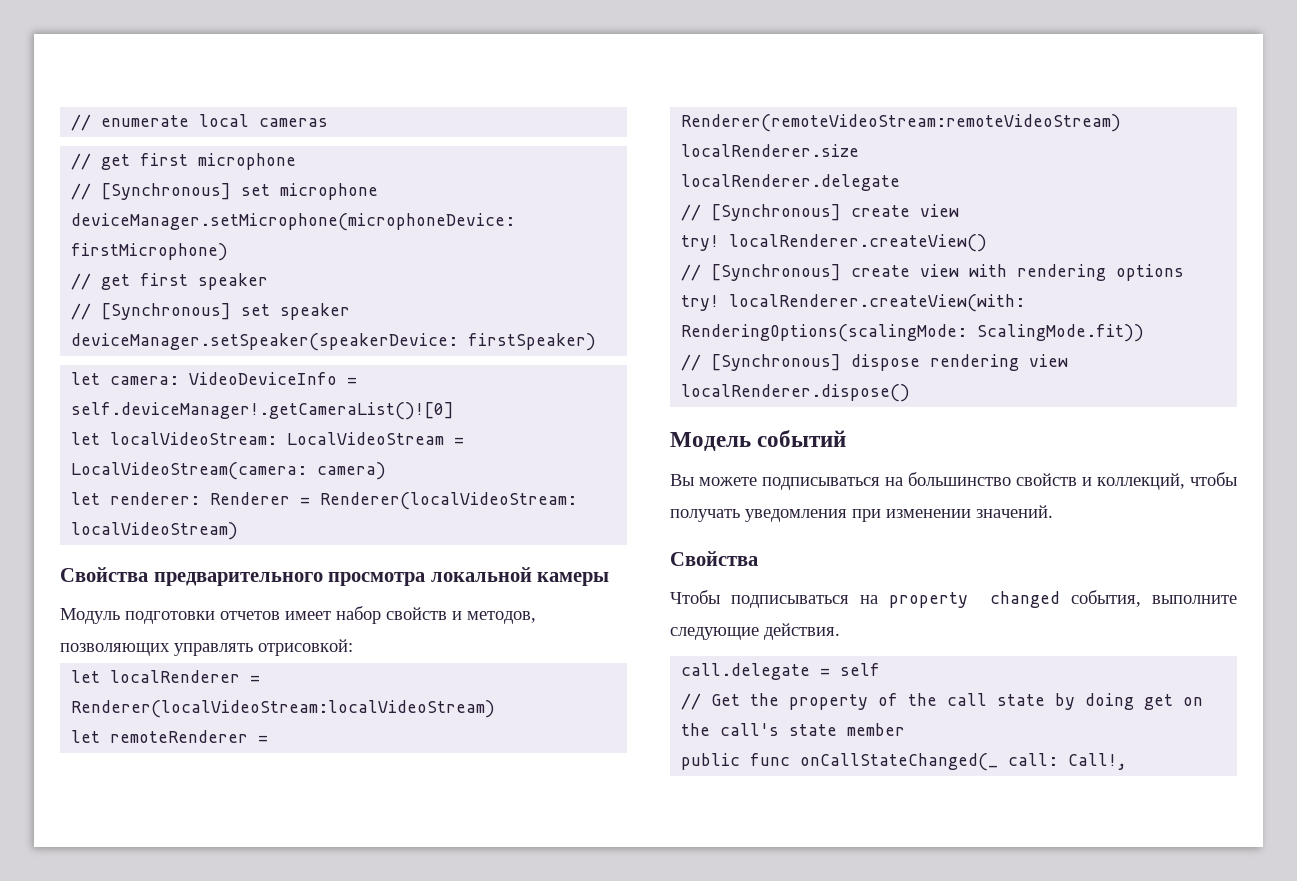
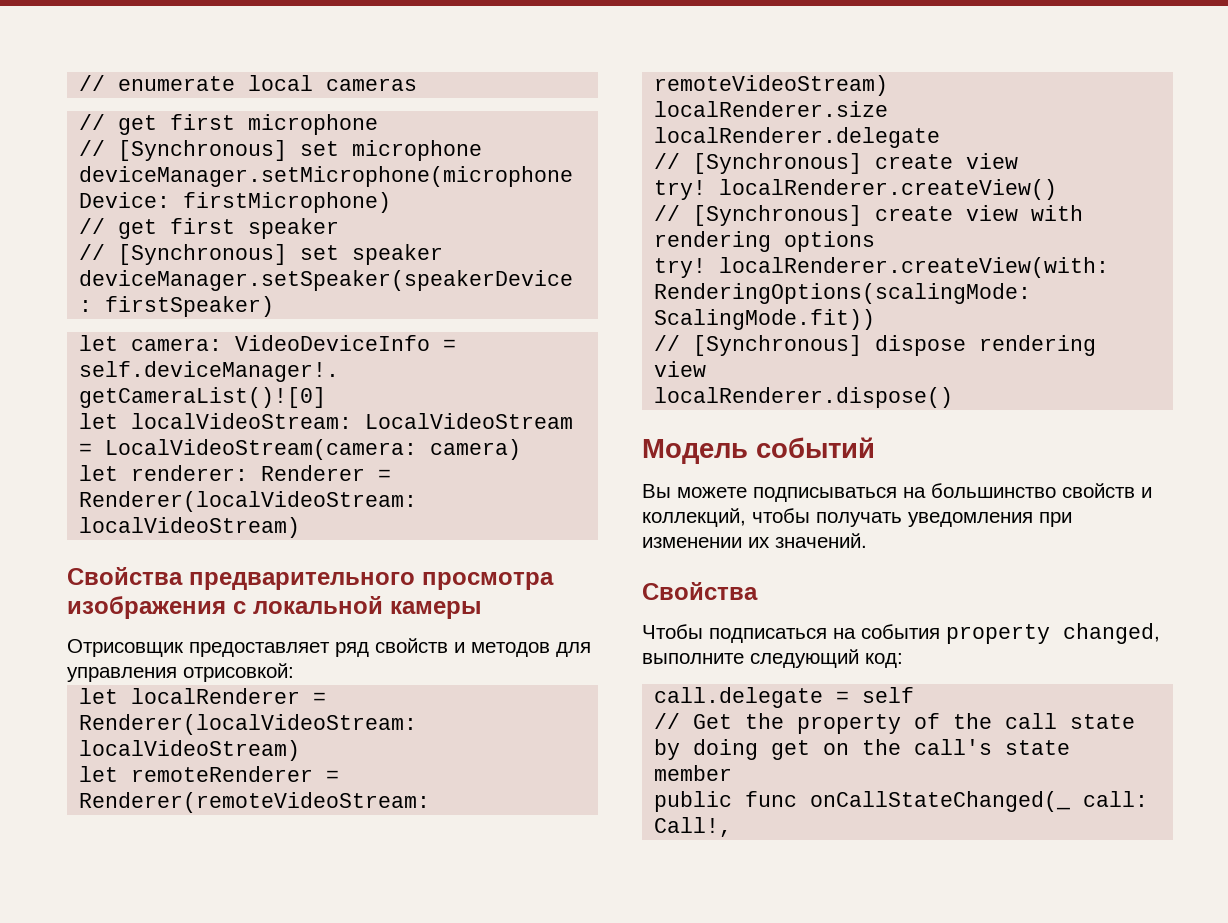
- Свойства предварительного просмотра локальной камеры
+ Свойства предварительного просмотра изображения с локальной камеры
- Модуль подготовки отчетов имеет набор свойств и методов, позволяющих управлять отрисовкой:
+ Отрисовщик предоставляет ряд свойств и методов для управления отрисовкой:
- Вы можете подписываться на большинство свойств и коллекций, чтобы получать уведомления при изменении значений.
+ Вы можете подписываться на большинство свойств и коллекций, чтобы получать уведомления при изменении их значений.
- Чтобы подписываться на property changed события, выполните следующие действия.
+ Чтобы подписаться на события property changed, выполните следующий код:

